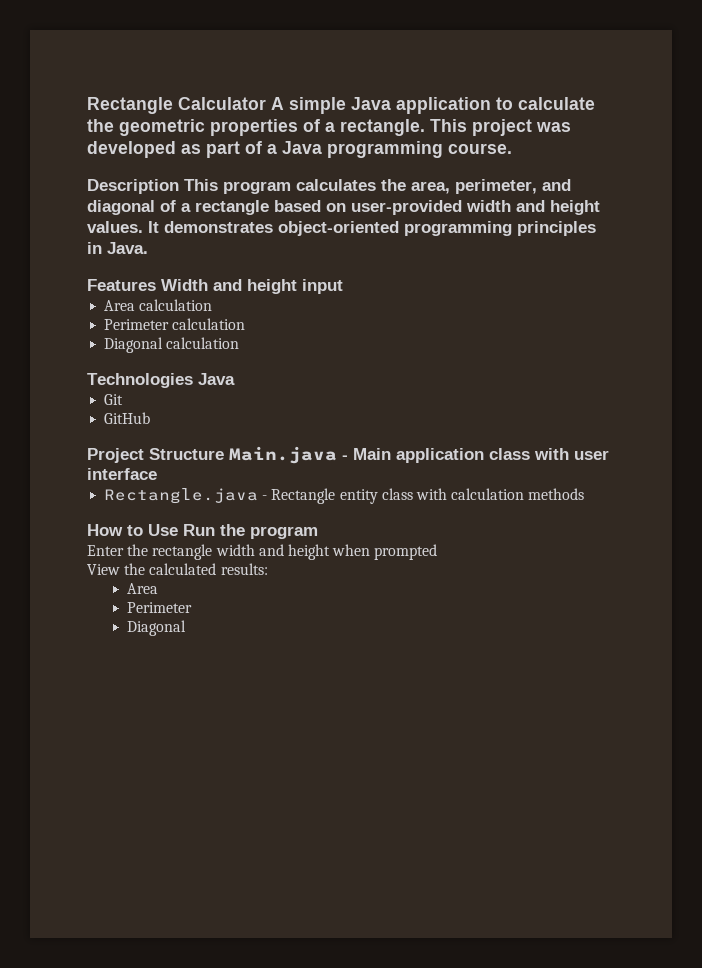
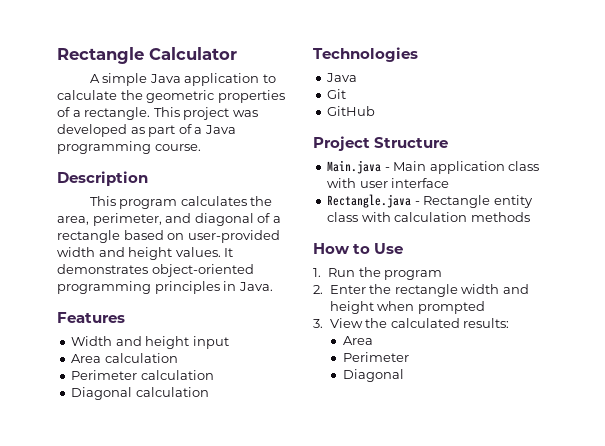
- Rectangle Calculator A simple Java application to calculate the geometric properties of a rectangle.
+ Rectangle Calculator
+ A simple Java application to calculate the geometric properties of a rectangle.
- Description This program calculates the area, perimeter, and diagonal of a rectangle based on user-provided width and height values.
+ Description
+ This program calculates the area, perimeter, and diagonal of a rectangle based on user-provided width and height values.
- Features Width and height input
+ Features
+ Width and height input
- Technologies Java
+ Technologies
+ Java
- Project Structure Main.java - Main application class with user interface
+ Project Structure
+ Main.java - Main application class with user interface
- How to Use Run the program
+ How to Use
+ 1. Run the program
- Enter the rectangle width and height when prompted
+ 2. Enter the rectangle width and height when prompted
- View the calculated results:
+ 3. View the calculated results:

